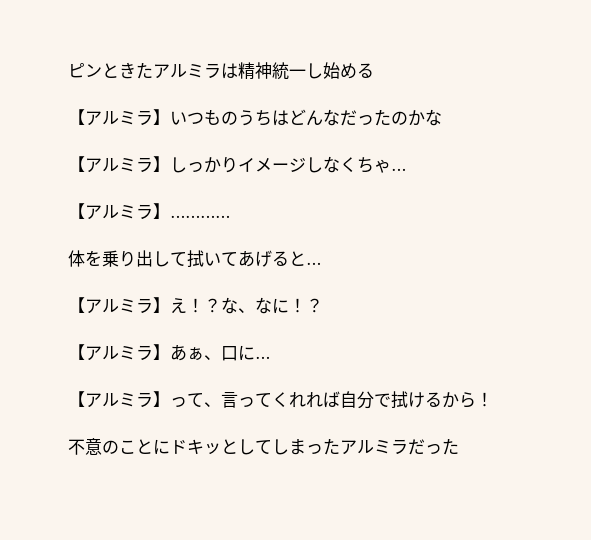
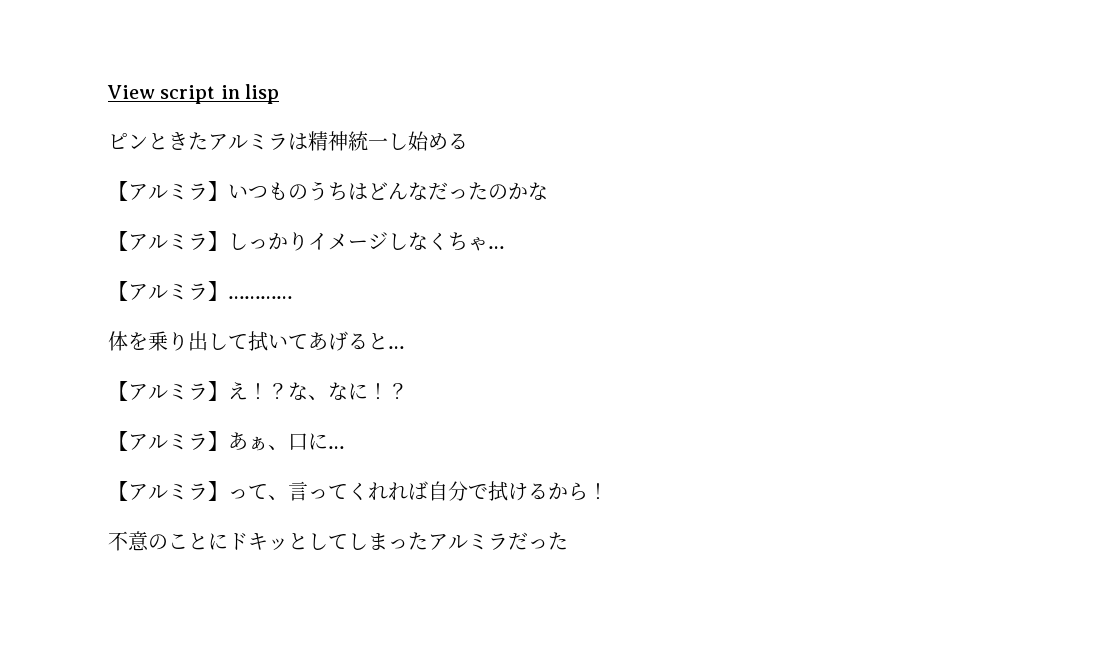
+ View script in lisp

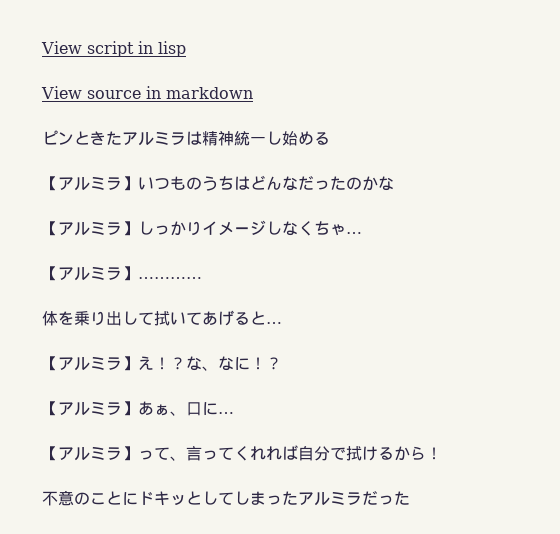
+ View source in markdown

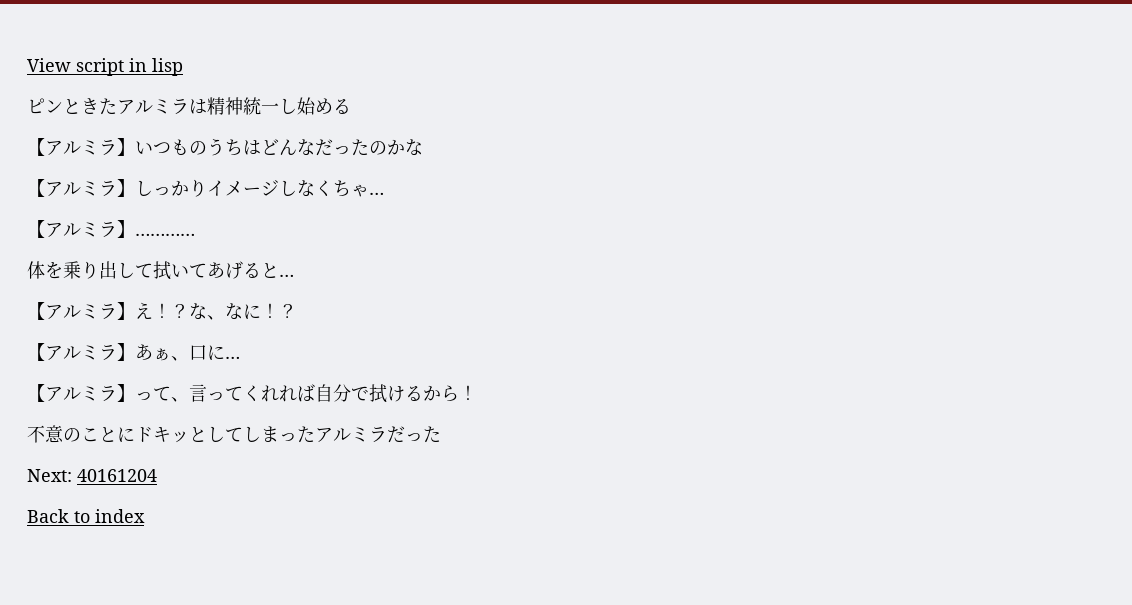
- View source in markdown
+ Next: 40161204
+ Back to index

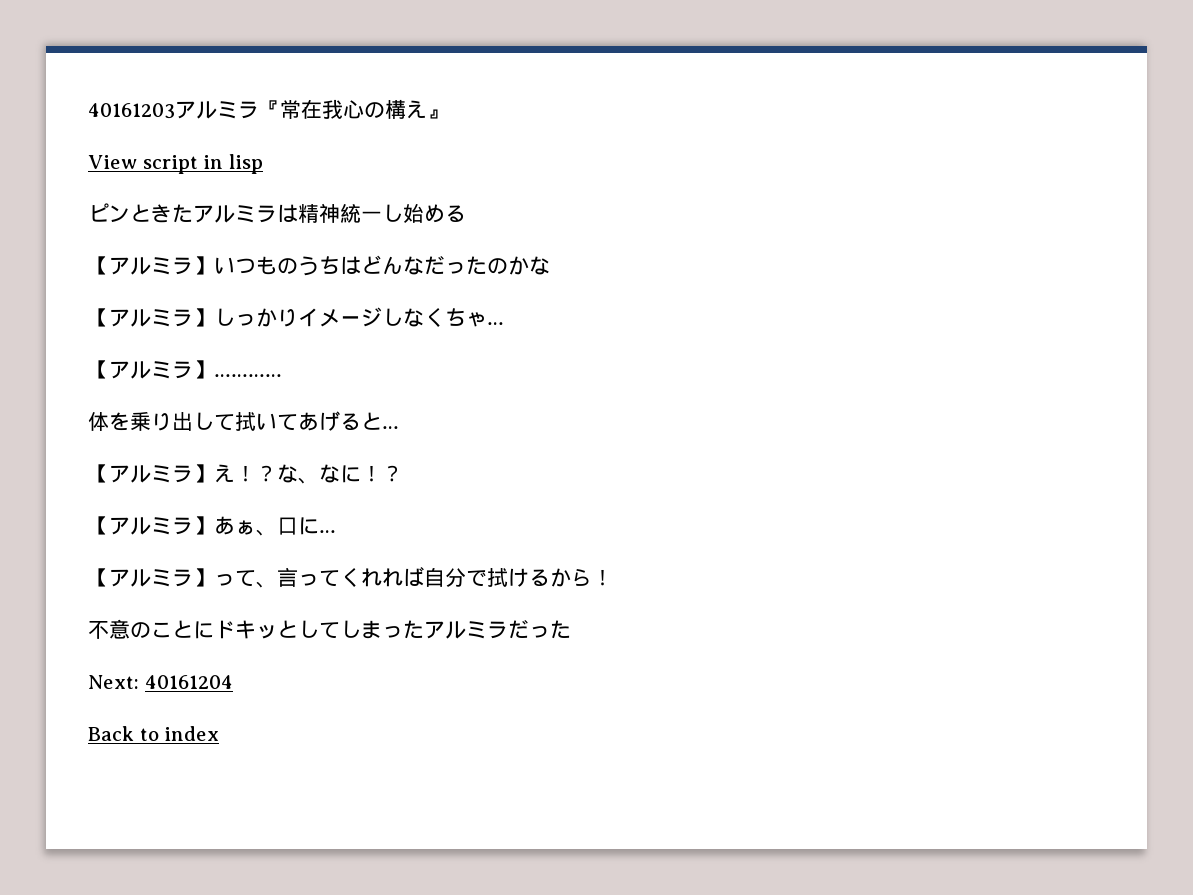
+ 40161203アルミラ『常在我心の構え』

